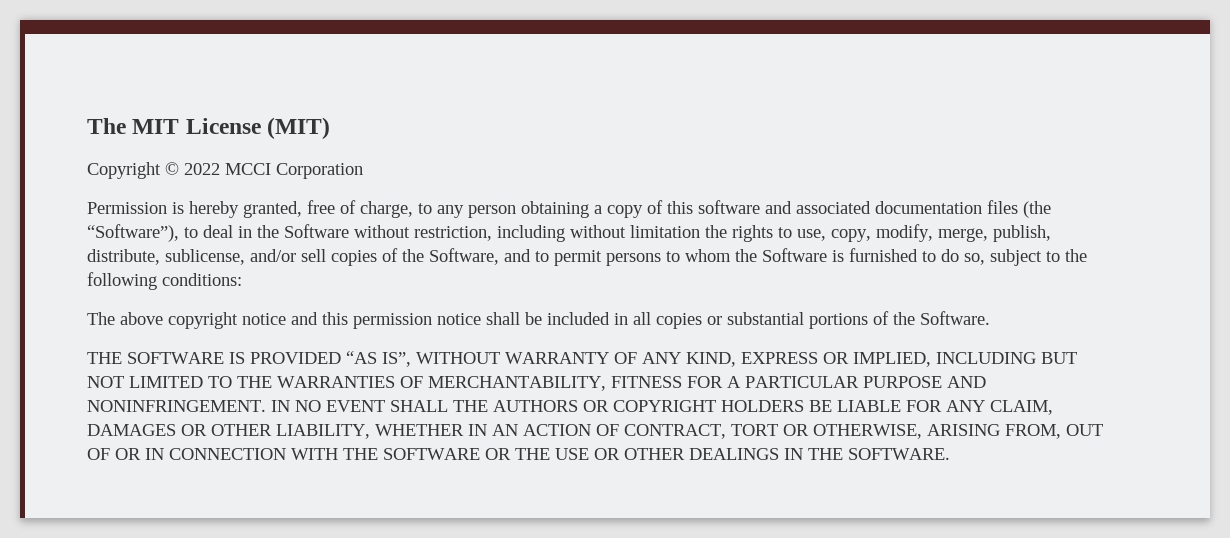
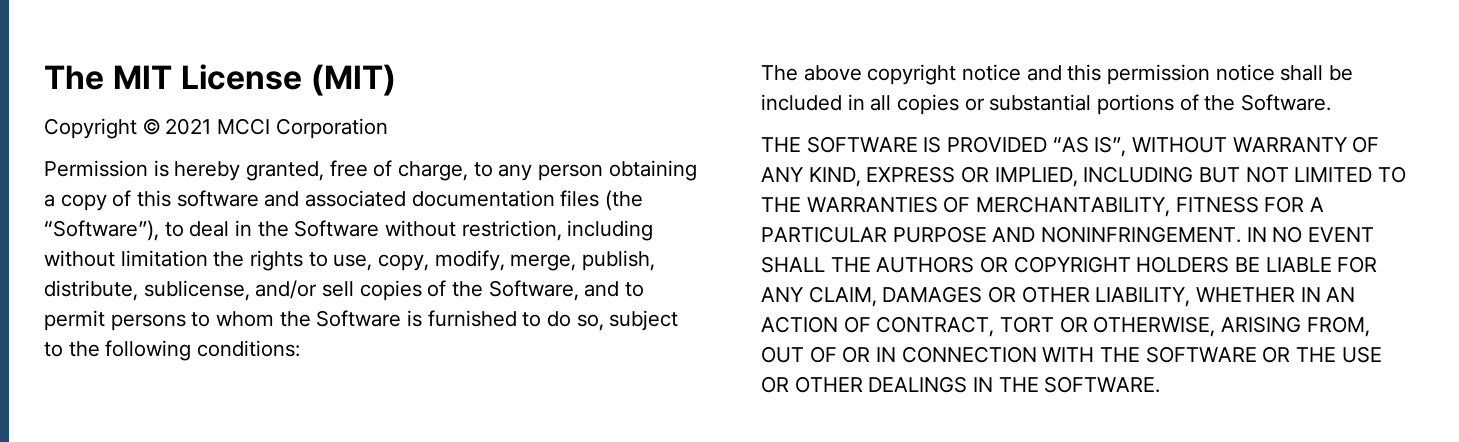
- Copyright © 2022 MCCI Corporation
+ Copyright © 2021 MCCI Corporation

